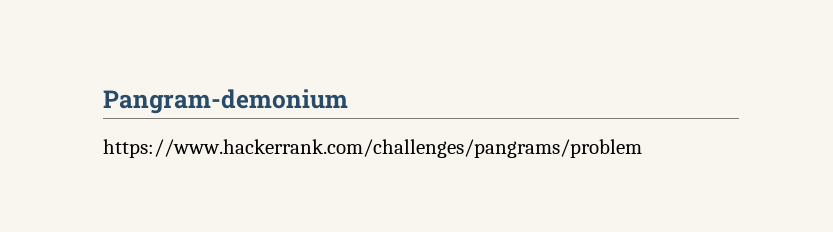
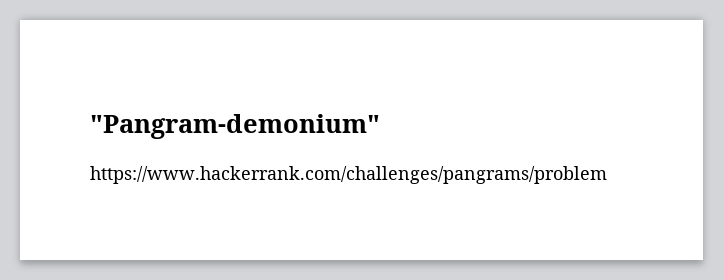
- Pangram-demonium
+ "Pangram-demonium"

